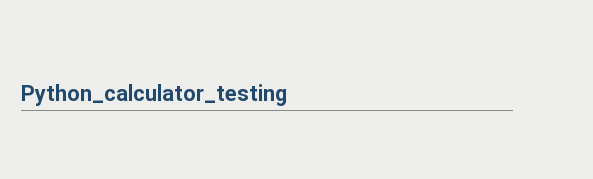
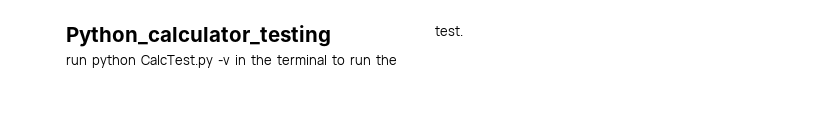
+ run python CalcTest.py -v in the terminal to run the test.

